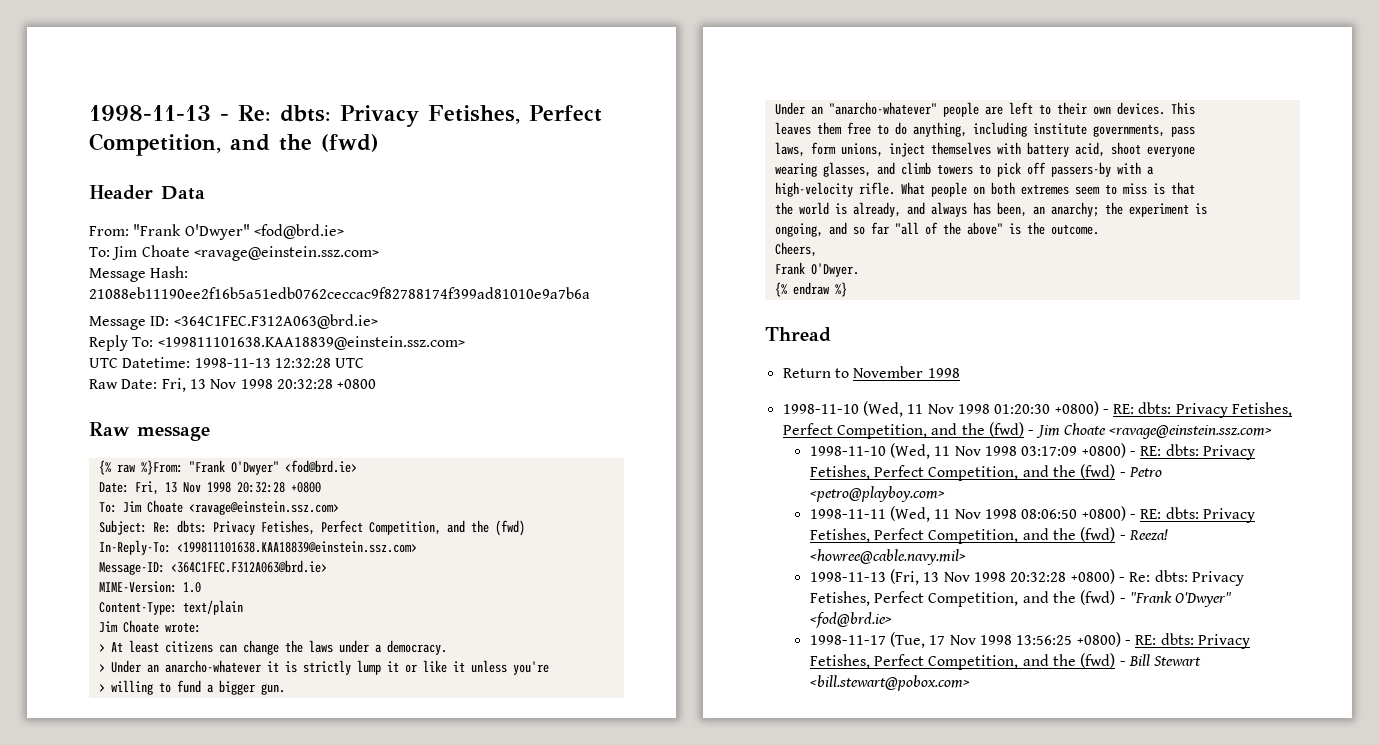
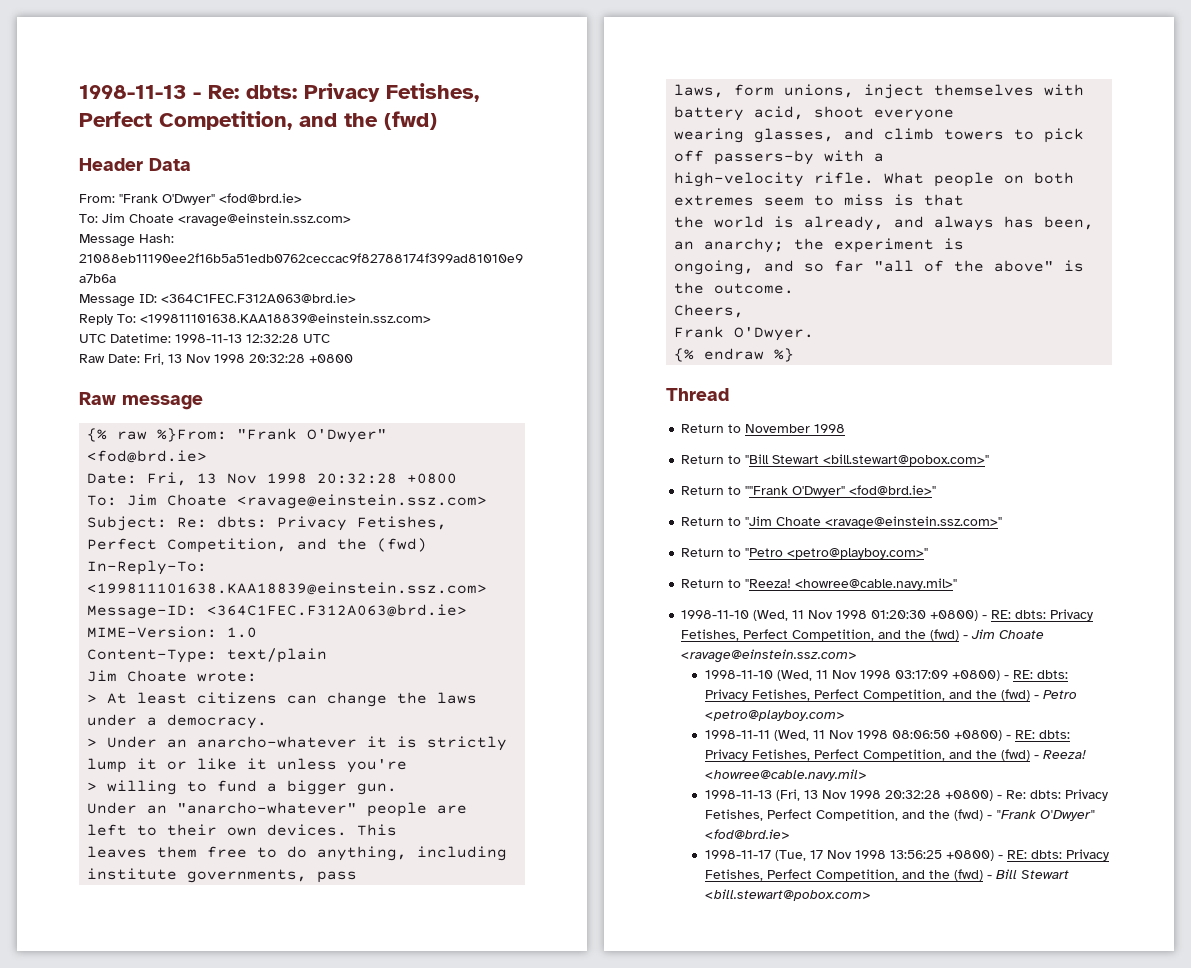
+ Return to "Bill Stewart <bill.stewart@pobox.com>"
+ Return to ""Frank O'Dwyer" <fod@brd.ie>"
+ Return to "Jim Choate <ravage@einstein.ssz.com>"
+ Return to "Petro <petro@playboy.com>"
+ Return to "Reeza! <howree@cable.navy.mil>"

